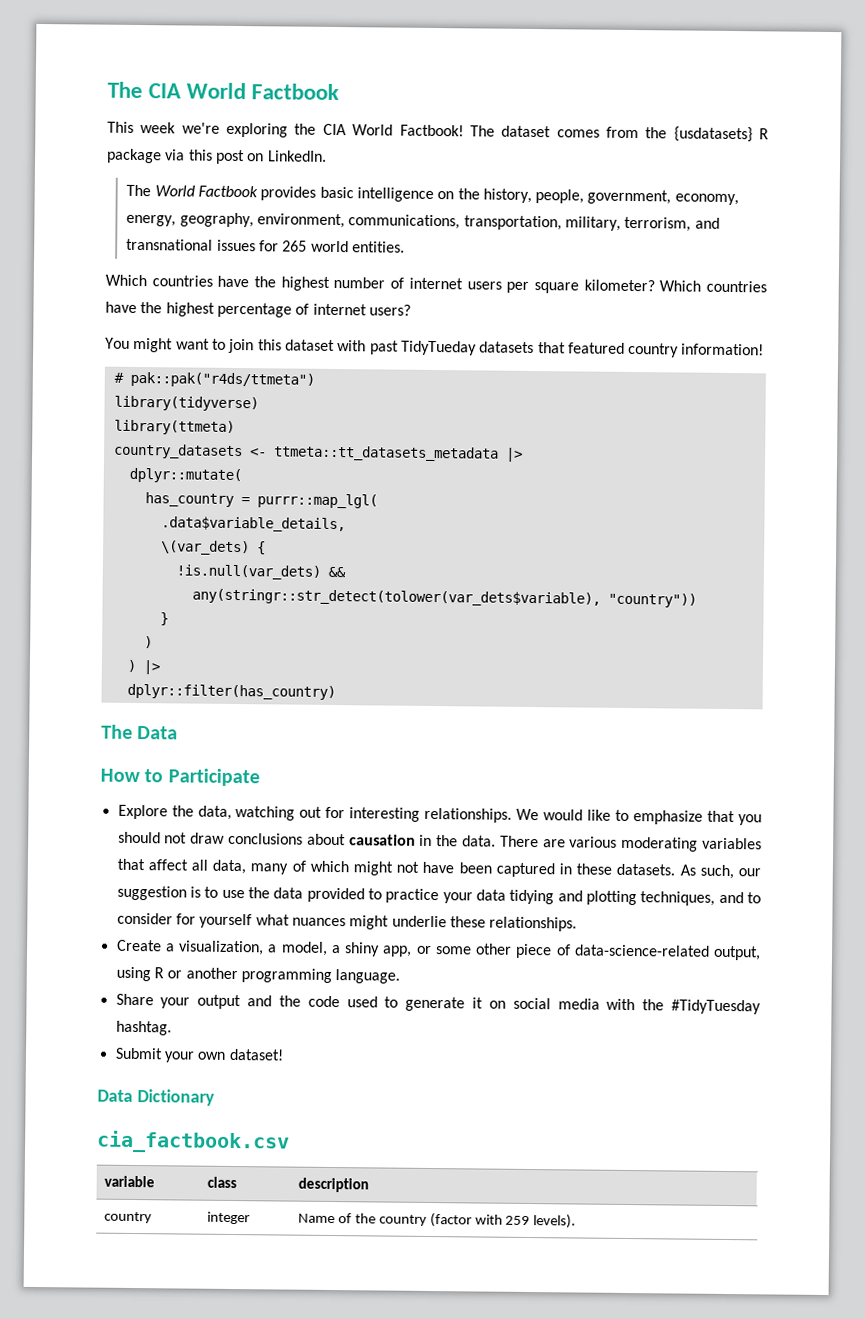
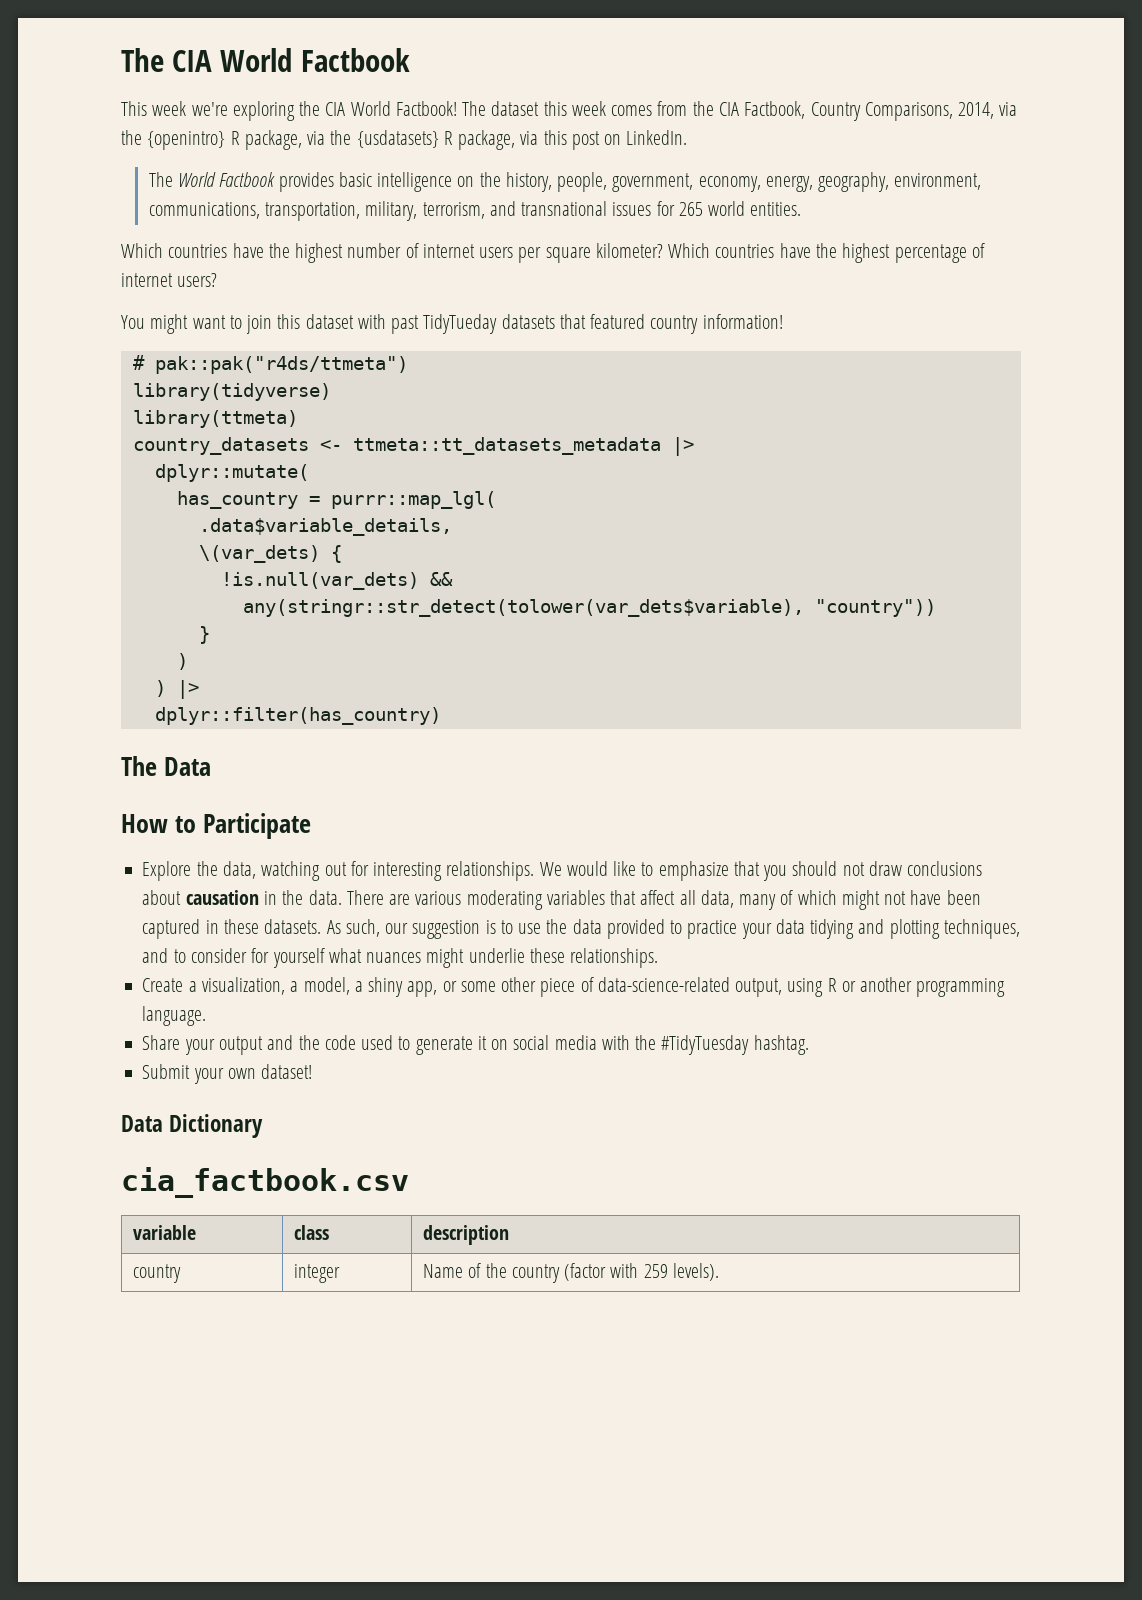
- The dataset comes from the {usdatasets} R package via this post on LinkedIn.
+ The dataset this week comes from the CIA Factbook, Country Comparisons, 2014, via the {openintro} R package, via the {usdatasets} R package, via this post on LinkedIn.

